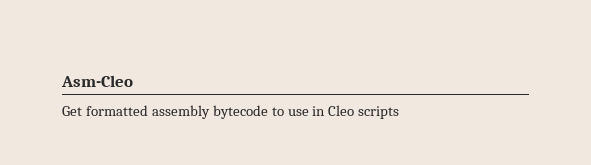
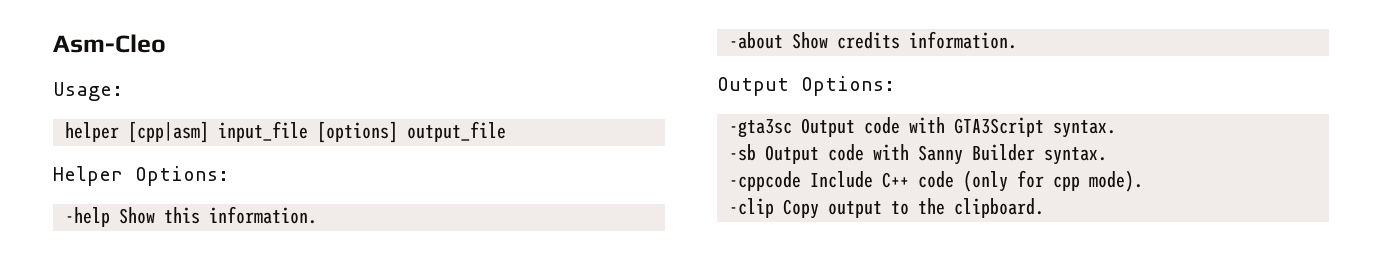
- Get formatted assembly bytecode to use in Cleo scripts
+ Usage:
+ helper [cpp|asm] input_file [options] output_file
+ Helper Options:
+ -help Show this information.
+ -about Show credits information.
+ Output Options:
+ -gta3sc Output code with GTA3Script syntax.
+ -sb Output code with Sanny Builder syntax.
+ -cppcode Include C++ code (only for cpp mode).
+ -clip Copy output to the clipboard.

